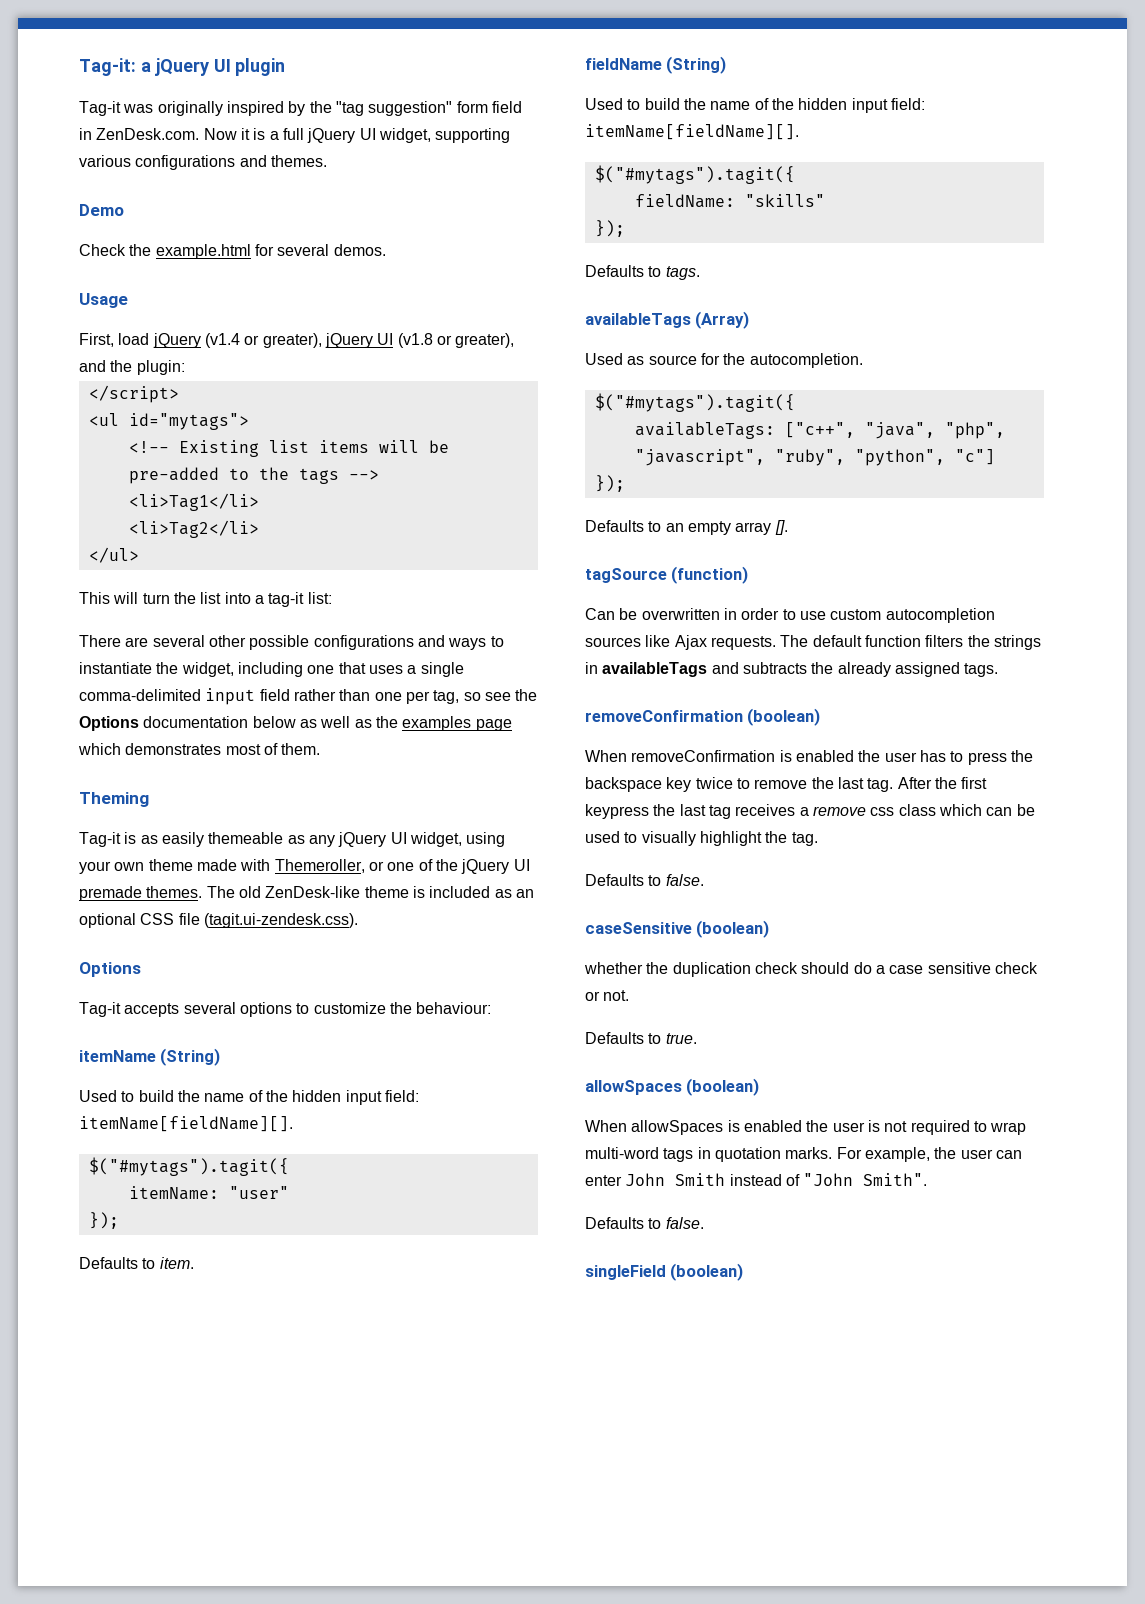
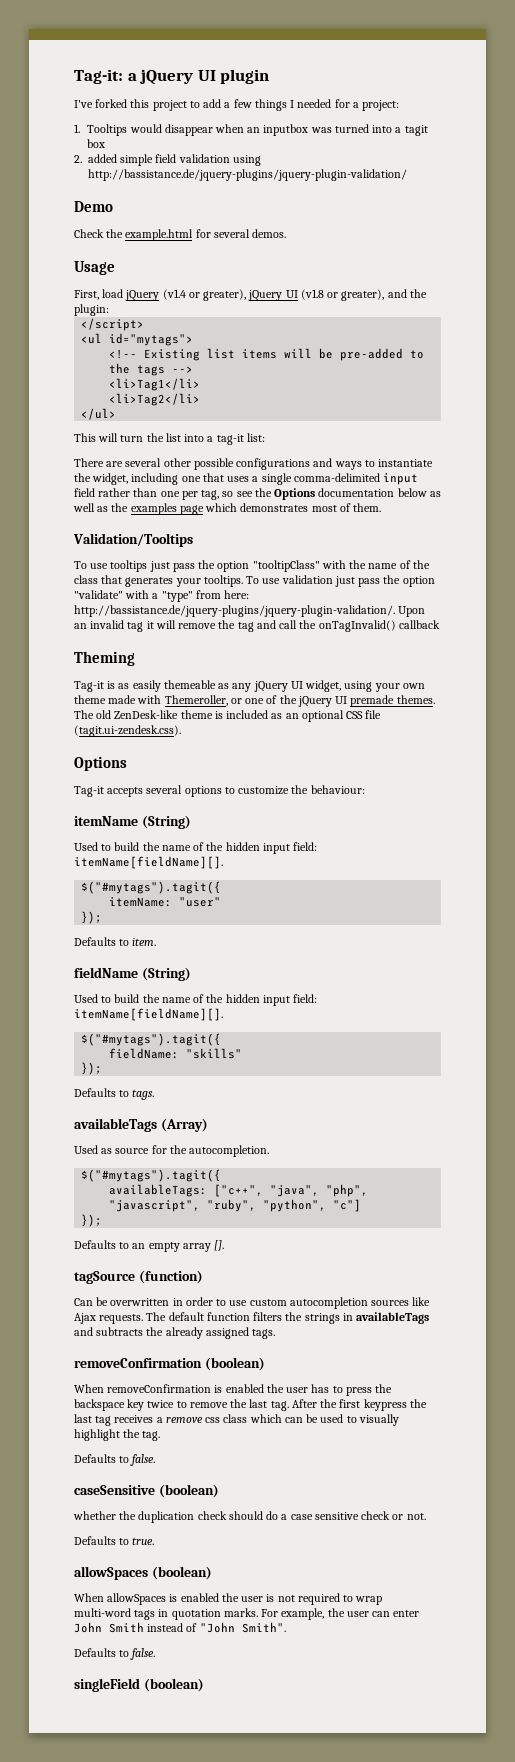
- Tag-it was originally inspired by the "tag suggestion" form field in ZenDesk.com. Now it is a full jQuery UI widget, supporting various configurations and themes.
+ I've forked this project to add a few things I needed for a project:
+ 1. Tooltips would disappear when an inputbox was turned into a tagit box
+ 2. added simple field validation using http://bassistance.de/jquery-plugins/jquery-plugin-validation/
+ Validation/Tooltips
+ To use tooltips just pass the option "tooltipClass" with the name of the class that generates your tooltips. To use validation just pass the option "validate" with a "type" from here: http://bassistance.de/jquery-plugins/jquery-plugin-validation/. Upon an invalid tag it will remove the tag and call the onTagInvalid() callback

